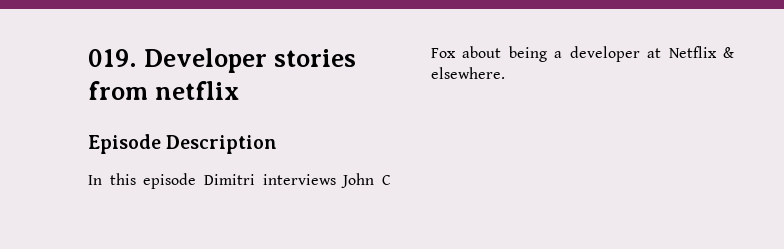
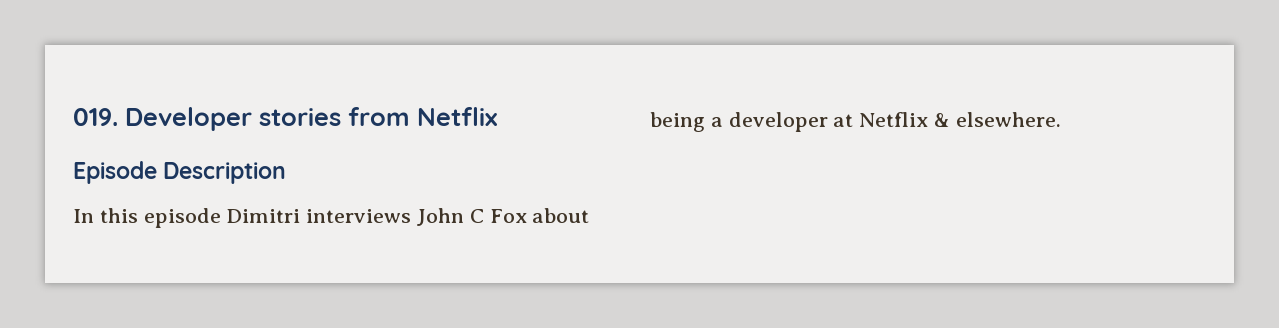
- 019. Developer stories from netflix
+ 019. Developer stories from Netflix

